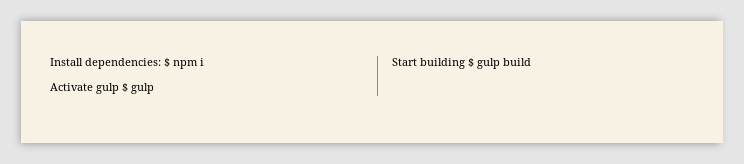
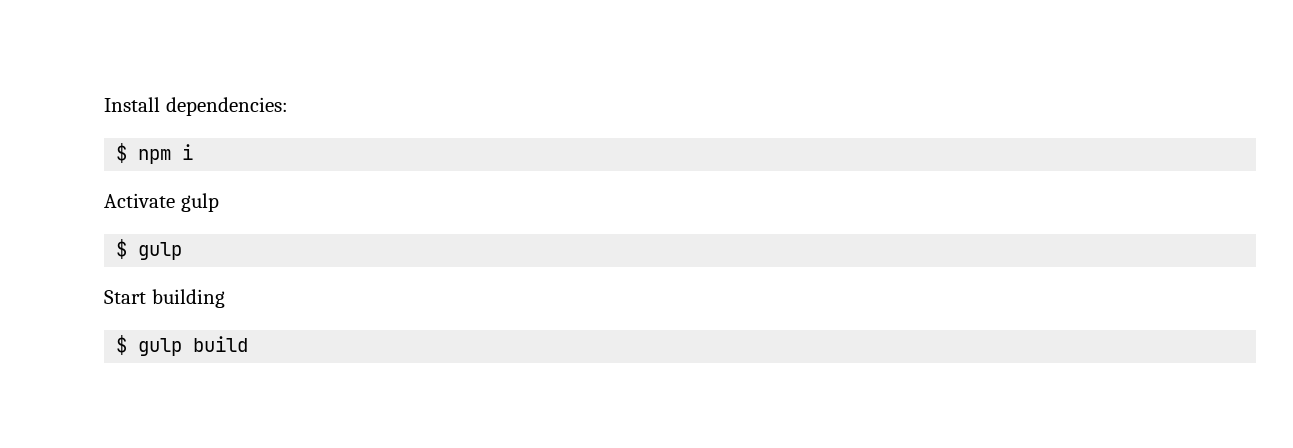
- Install dependencies: $ npm i
+ Install dependencies:
+ $ npm i
- Activate gulp $ gulp
+ Activate gulp
+ $ gulp
- Start building $ gulp build
+ Start building
+ $ gulp build

